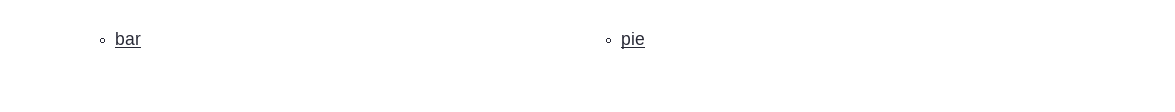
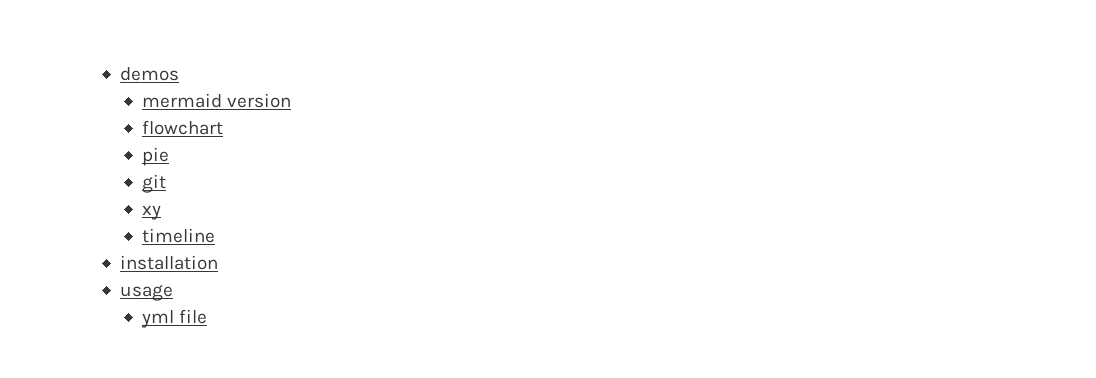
- bar
+ demos
+ mermaid version
+ flowchart
  pie
+ git
+ xy
+ timeline
+ installation
+ usage
+ yml file

